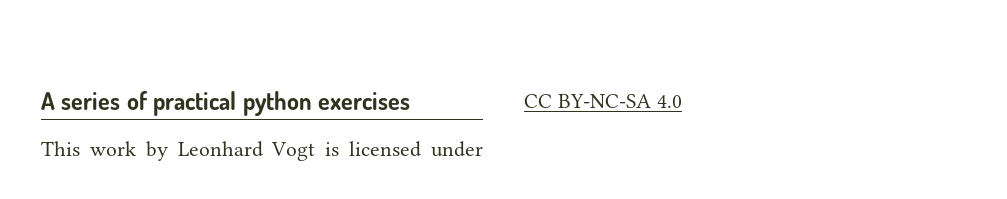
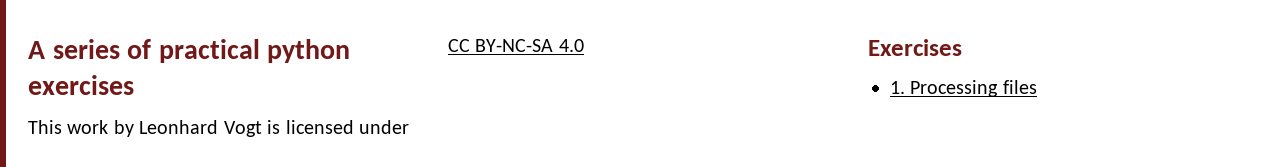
+ Exercises
+ 1. Processing files

